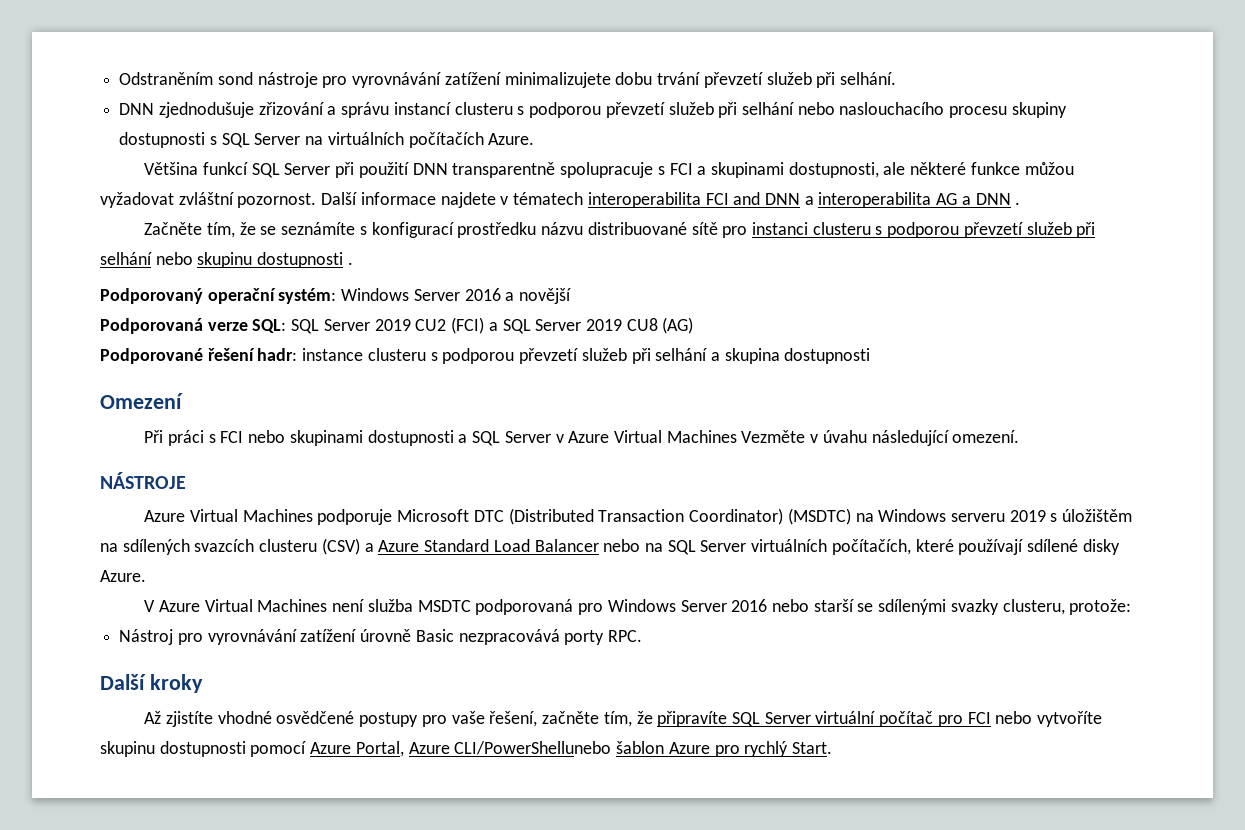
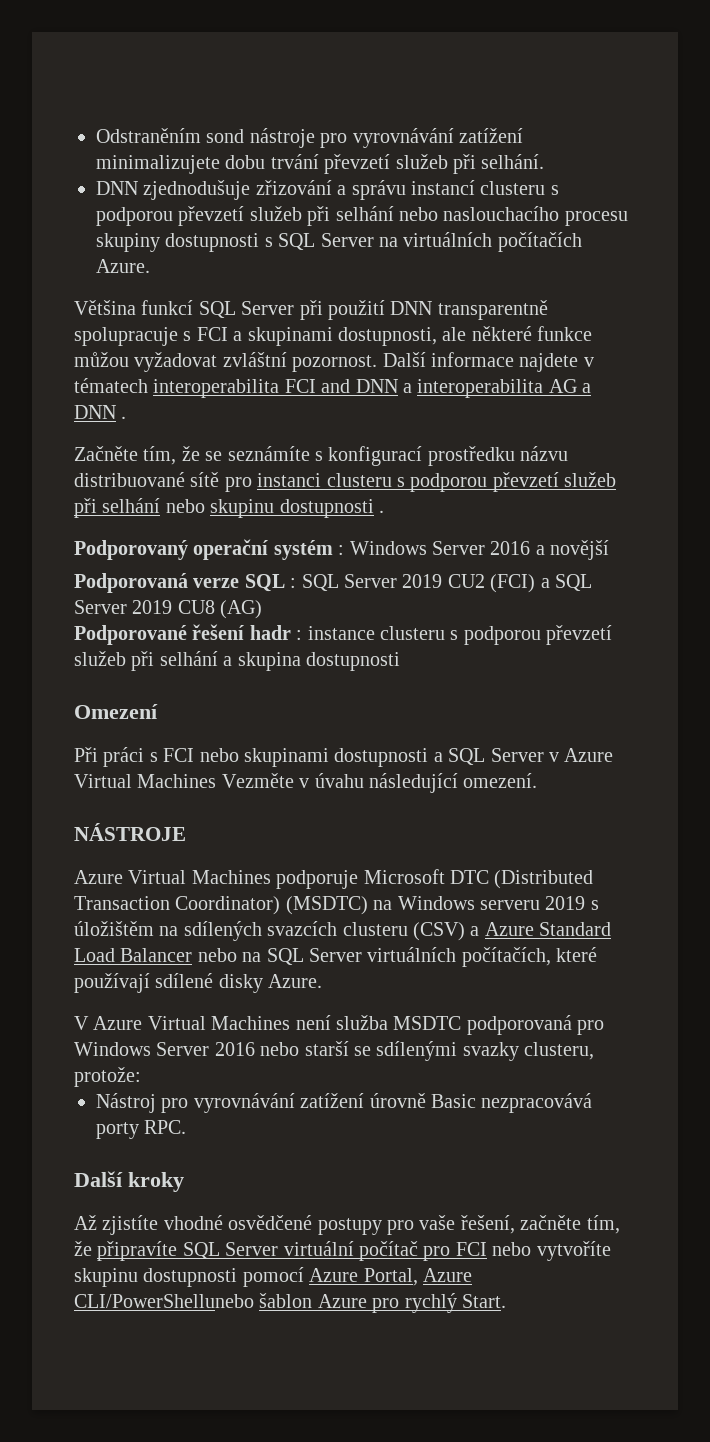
- Podporovaný operační systém: Windows Server 2016 a novější
+ Podporovaný operační systém : Windows Server 2016 a novější
- Podporovaná verze SQL: SQL Server 2019 CU2 (FCI) a SQL Server 2019 CU8 (AG)
+ Podporovaná verze SQL : SQL Server 2019 CU2 (FCI) a SQL Server 2019 CU8 (AG)
- Podporované řešení hadr: instance clusteru s podporou převzetí služeb při selhání a skupina dostupnosti
+ Podporované řešení hadr : instance clusteru s podporou převzetí služeb při selhání a skupina dostupnosti

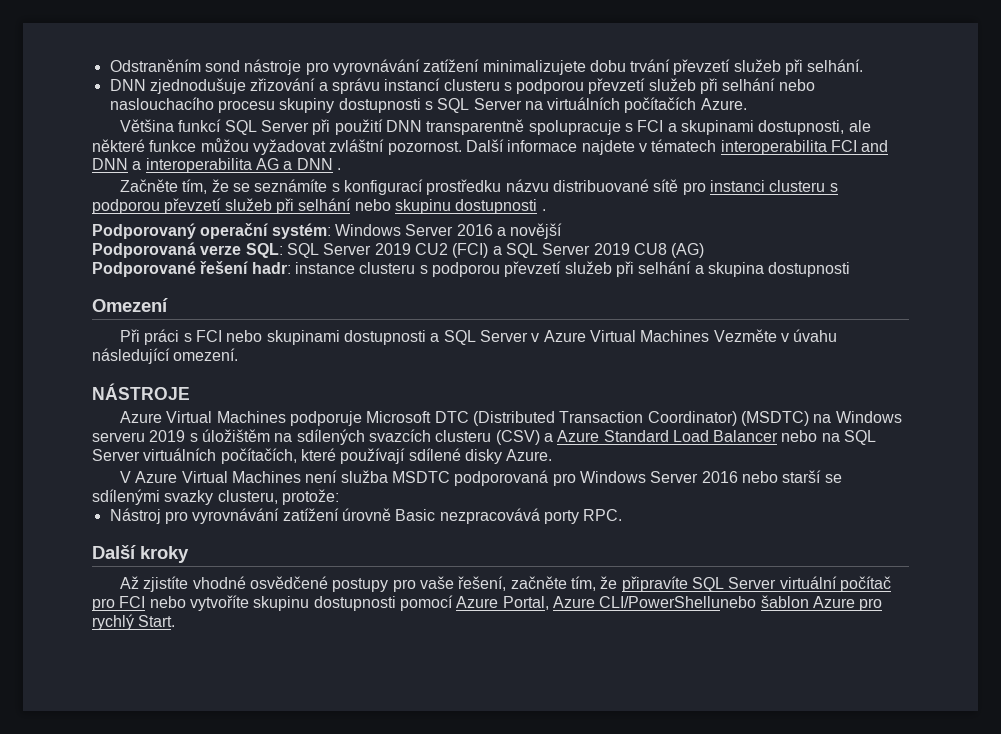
- Podporovaný operační systém : Windows Server 2016 a novější
+ Podporovaný operační systém: Windows Server 2016 a novější
- Podporovaná verze SQL : SQL Server 2019 CU2 (FCI) a SQL Server 2019 CU8 (AG)
+ Podporovaná verze SQL: SQL Server 2019 CU2 (FCI) a SQL Server 2019 CU8 (AG)
- Podporované řešení hadr : instance clusteru s podporou převzetí služeb při selhání a skupina dostupnosti
+ Podporované řešení hadr: instance clusteru s podporou převzetí služeb při selhání a skupina dostupnosti

